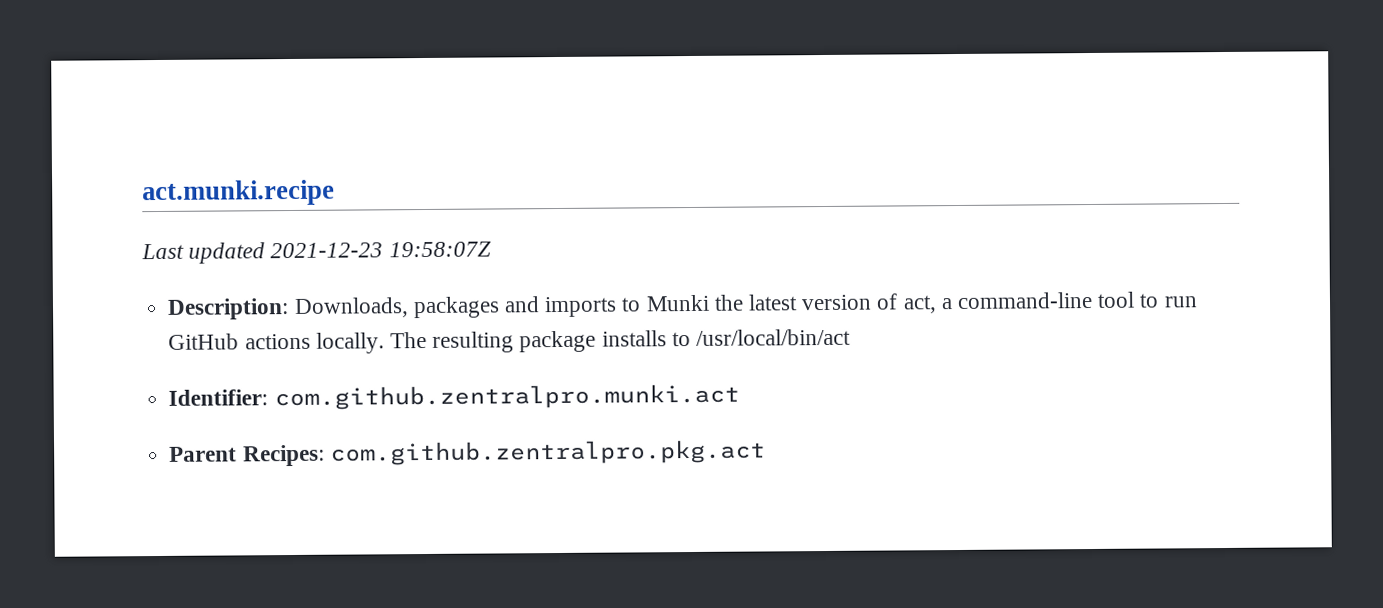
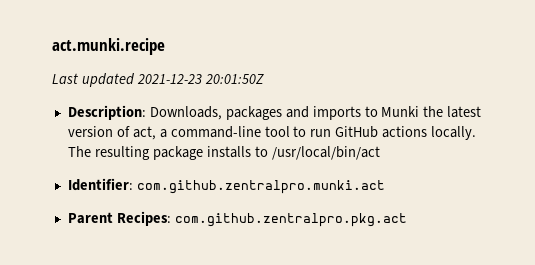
- Last updated 2021-12-23 19:58:07Z
+ Last updated 2021-12-23 20:01:50Z

